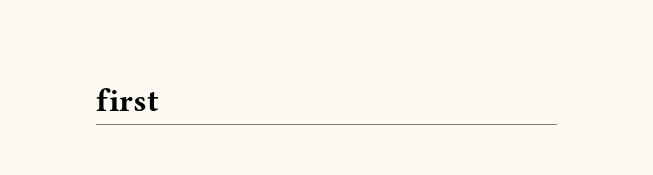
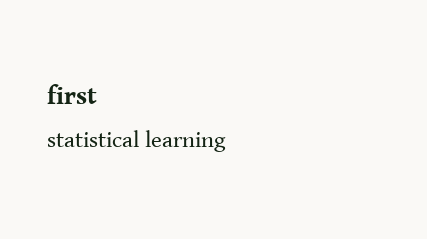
+ statistical learning

